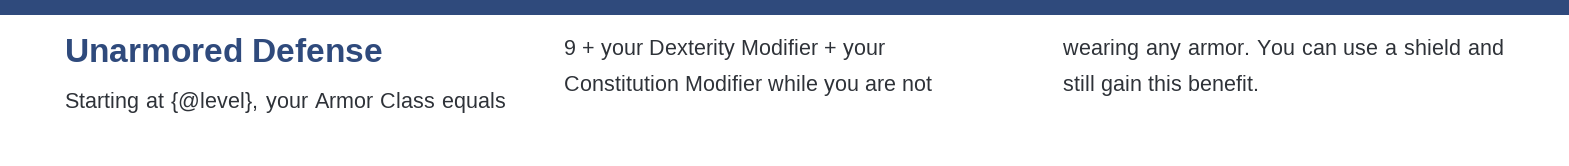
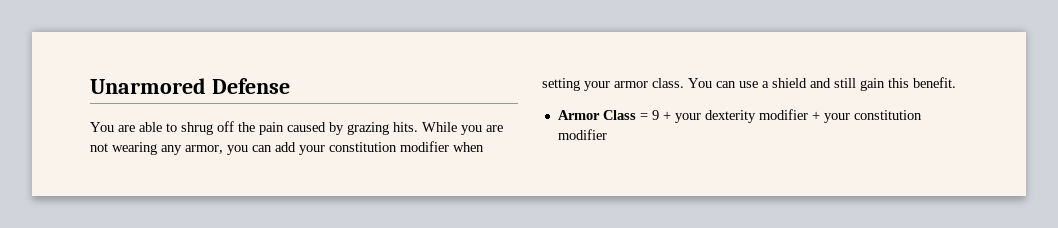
- Starting at {@level}, your Armor Class equals 9 + your Dexterity Modifier + your Constitution Modifier while you are not wearing any armor.
+ You are able to shrug off the pain caused by grazing hits. While you are not wearing any armor, you can add your constitution modifier when setting your armor class.
+ Armor Class = 9 + your dexterity modifier + your constitution modifier

